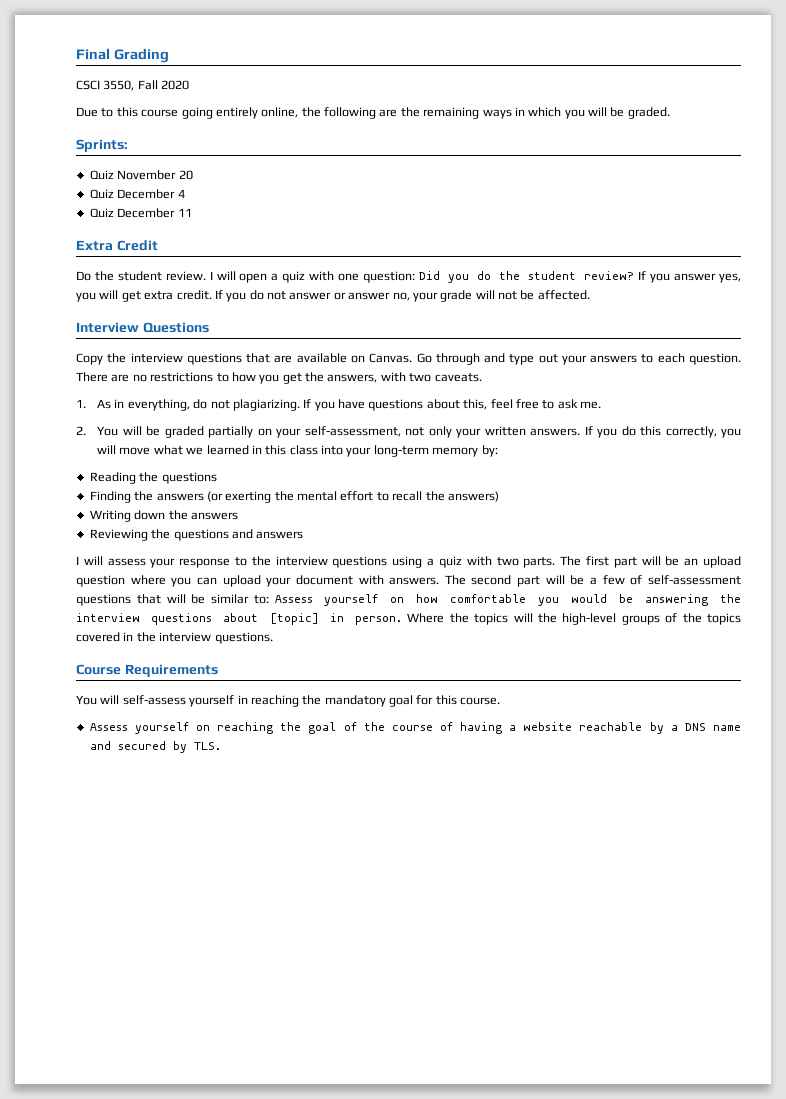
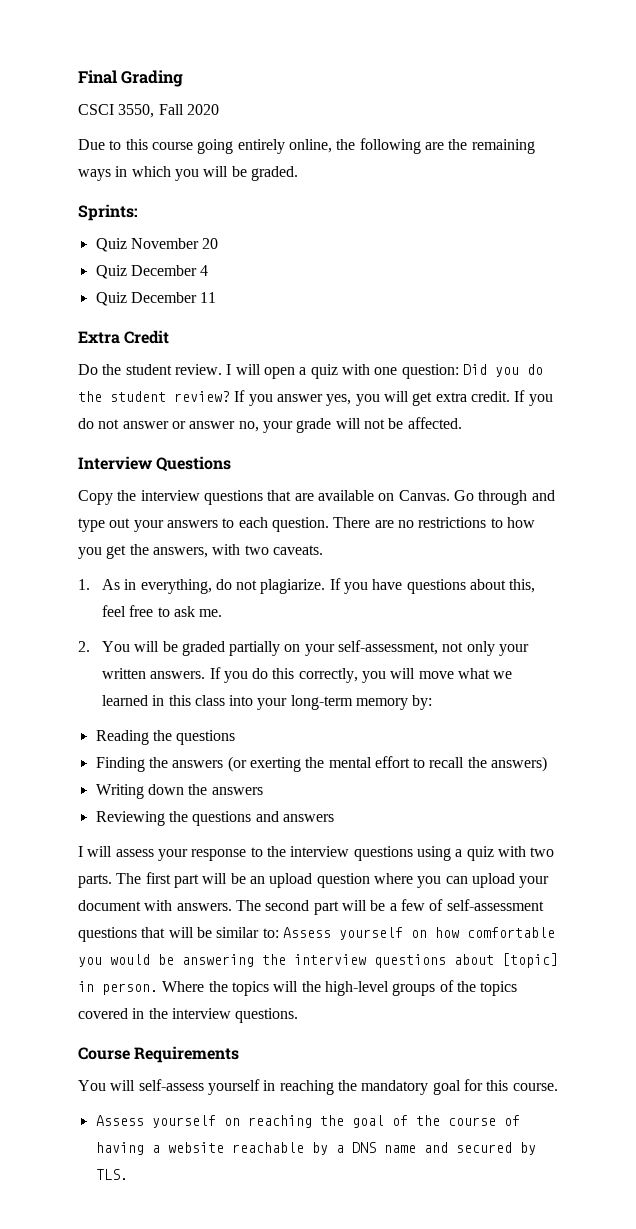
- 1. As in everything, do not plagiarizing.
+ 1. As in everything, do not plagiarize.

